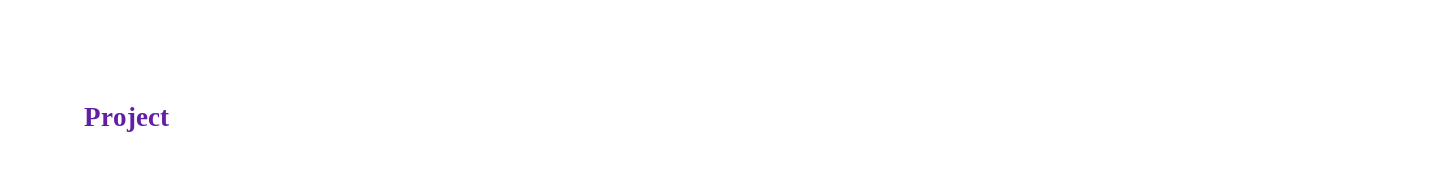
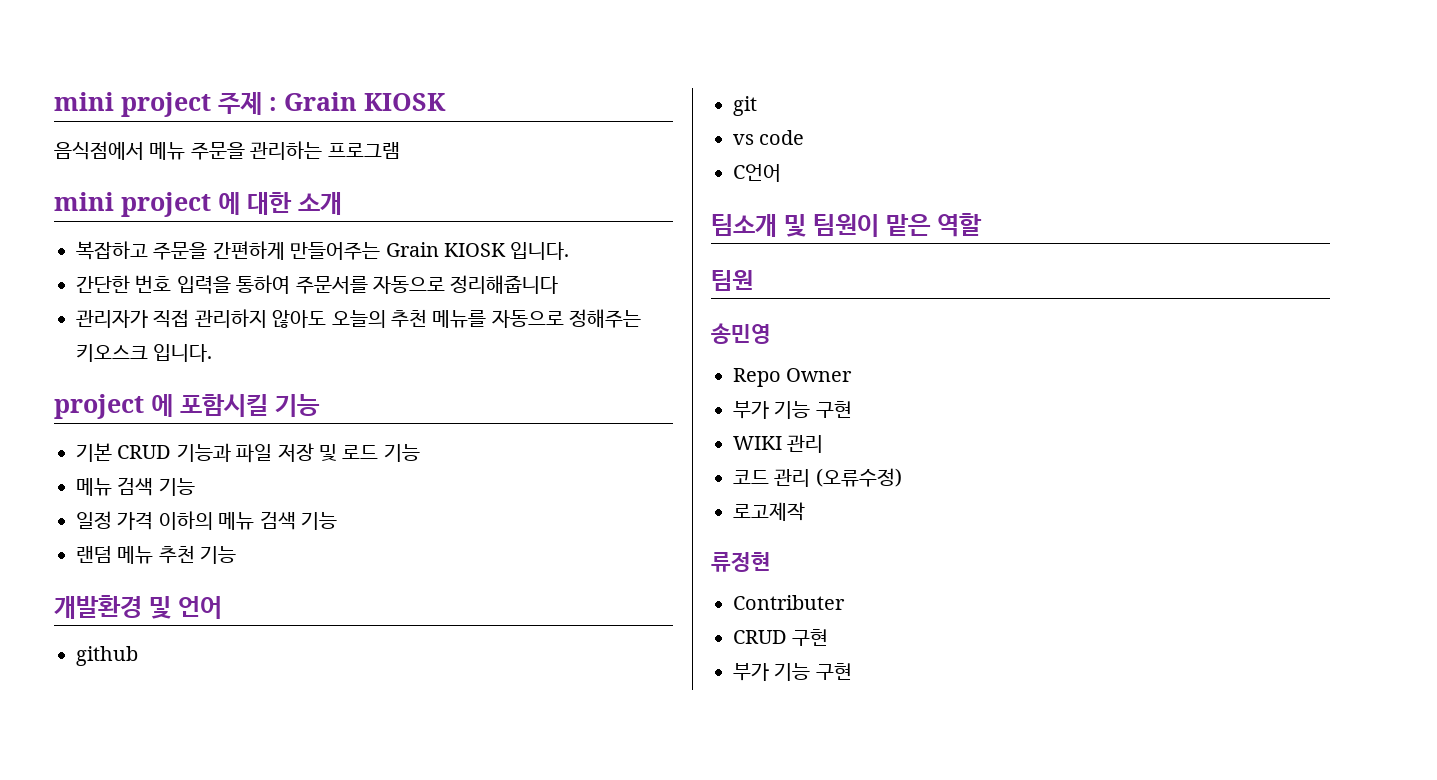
- Project
+ mini project 주제 : Grain KIOSK
+ 음식점에서 메뉴 주문을 관리하는 프로그램
+ mini project 에 대한 소개
+ 복잡하고 주문을 간편하게 만들어주는 Grain KIOSK 입니다.
+ 간단한 번호 입력을 통하여 주문서를 자동으로 정리해줍니다
+ 관리자가 직접 관리하지 않아도 오늘의 추천 메뉴를 자동으로 정해주는 키오스크 입니다.
+ project 에 포함시킬 기능
+ 기본 CRUD 기능과 파일 저장 및 로드 기능
+ 메뉴 검색 기능
+ 일정 가격 이하의 메뉴 검색 기능
+ 랜덤 메뉴 추천 기능
+ 개발환경 및 언어
+ github
+ git
+ vs code
+ C언어
+ 팀소개 및 팀원이 맡은 역할
+ 팀원
+ 송민영
+ Repo Owner
+ 부가 기능 구현
+ WIKI 관리
+ 코드 관리 (오류수정)
+ 로고제작
+ 류정현
+ Contributer
+ CRUD 구현
+ 부가 기능 구현

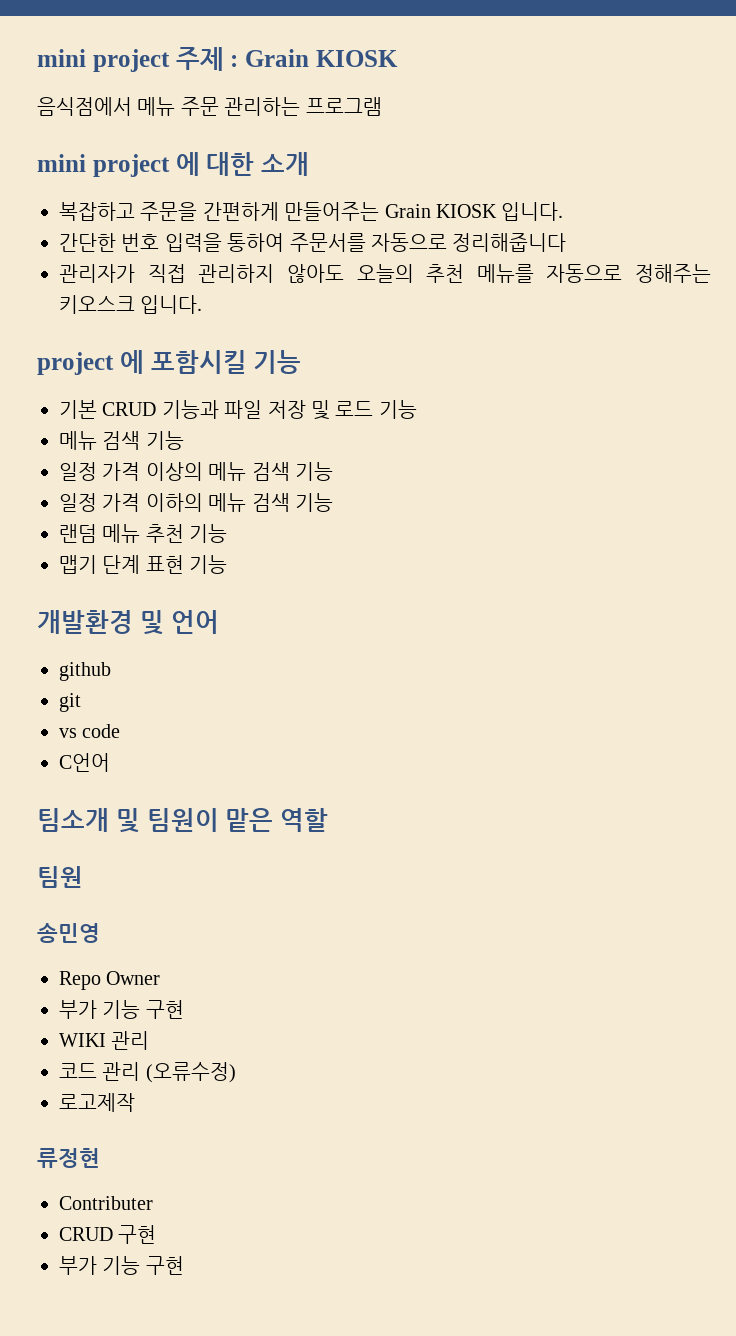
- 음식점에서 메뉴 주문을 관리하는 프로그램
+ 음식점에서 메뉴 주문 관리하는 프로그램
+ 일정 가격 이상의 메뉴 검색 기능
+ 맵기 단계 표현 기능

